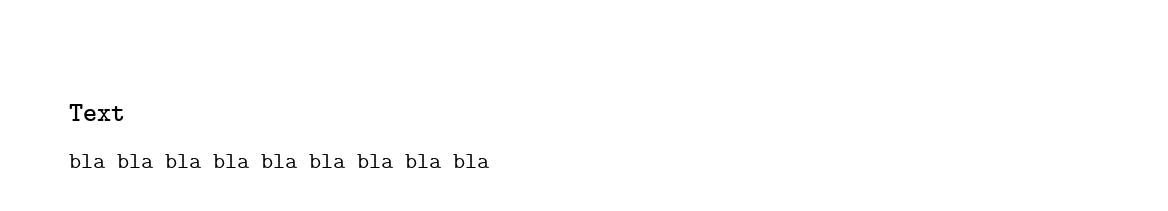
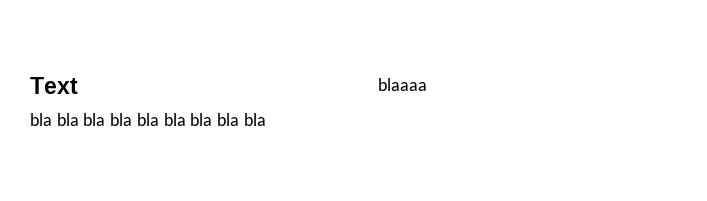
+ blaaaa

